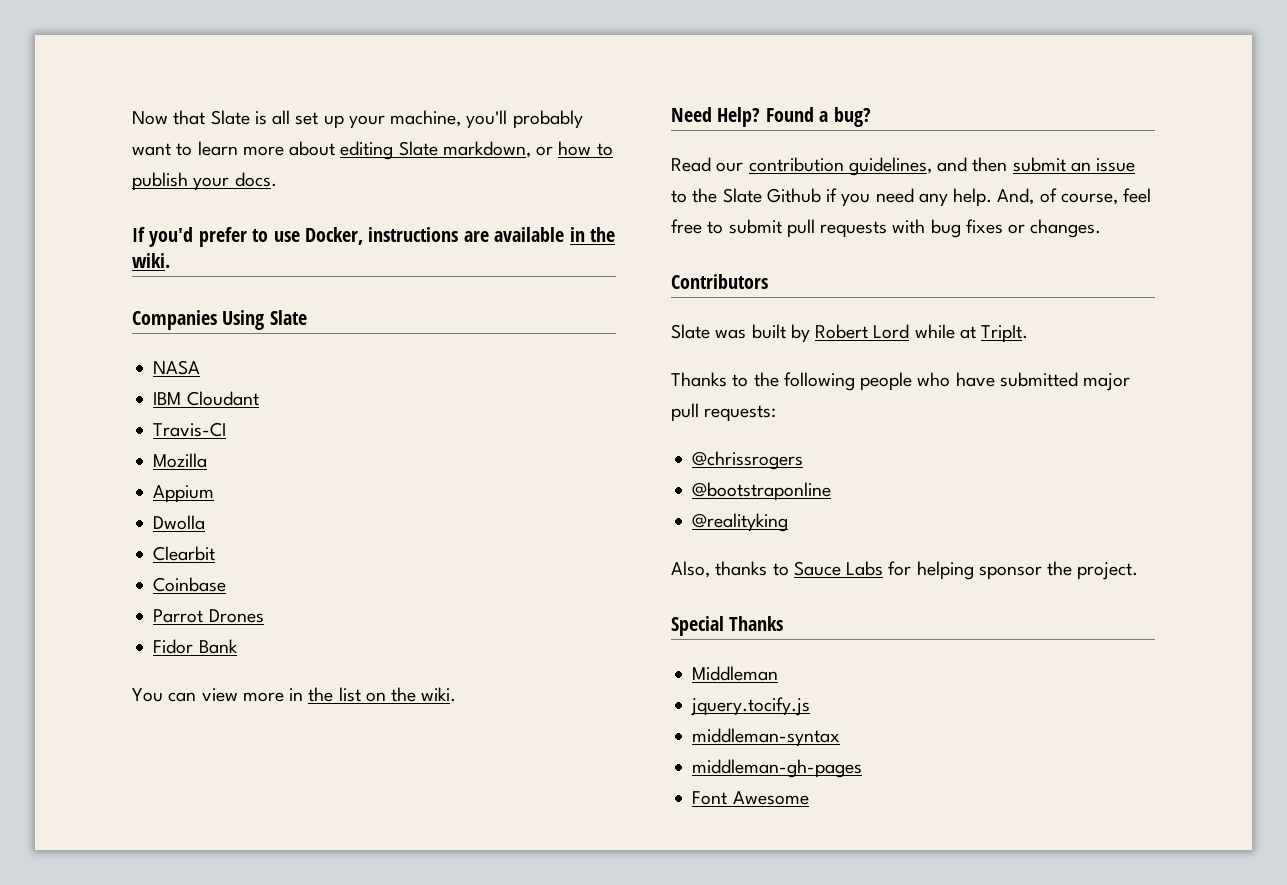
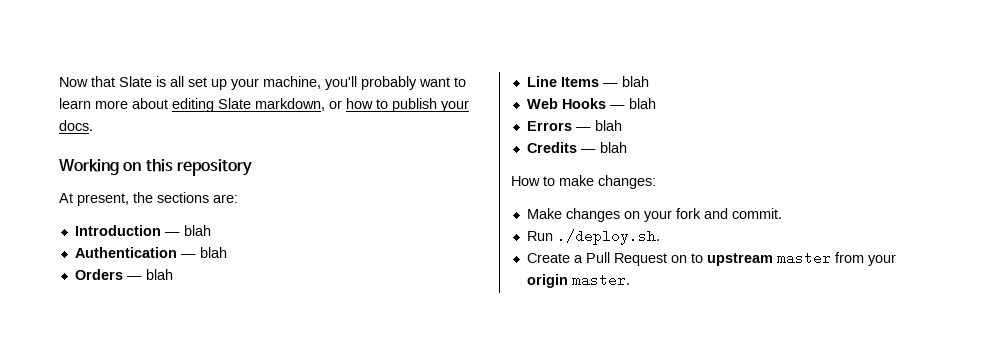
- If you'd prefer to use Docker, instructions are available in the wiki.
- Companies Using Slate
- NASA
- IBM Cloudant
- Travis-CI
- Mozilla
- Appium
- Dwolla
- Clearbit
- Coinbase
- Parrot Drones
- Fidor Bank
- You can view more in the list on the wiki.
- Need Help? Found a bug?
- Read our contribution guidelines, and then submit an issue to the Slate Github if you need any help. And, of course, feel free to submit pull requests with bug fixes or changes.
- Contributors
- Slate was built by Robert Lord while at TripIt.
- Thanks to the following people who have submitted major pull requests:
- @chrissrogers
- @bootstraponline
- @realityking
- Also, thanks to Sauce Labs for helping sponsor the project.
- Special Thanks
- Middleman
- jquery.tocify.js
- middleman-syntax
- middleman-gh-pages
- Font Awesome
+ Working on this repository
+ At present, the sections are:
+ Introduction — blah
+ Authentication — blah
+ Orders — blah
+ Line Items — blah
+ Web Hooks — blah
+ Errors — blah
+ Credits — blah
+ How to make changes:
+ Make changes on your fork and commit.
+ Run ./deploy.sh.
+ Create a Pull Request on to upstream master from your origin master.

